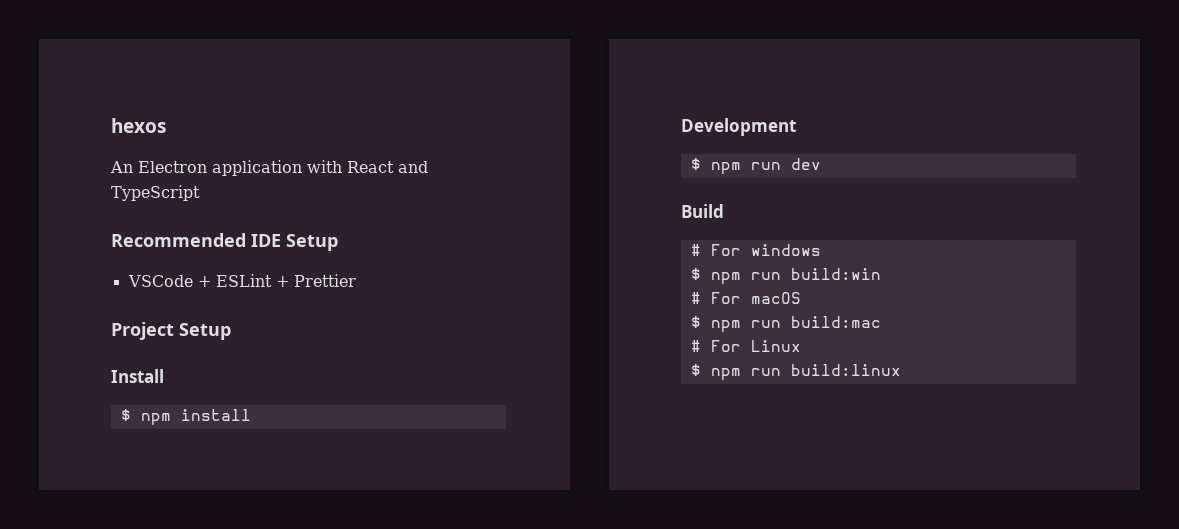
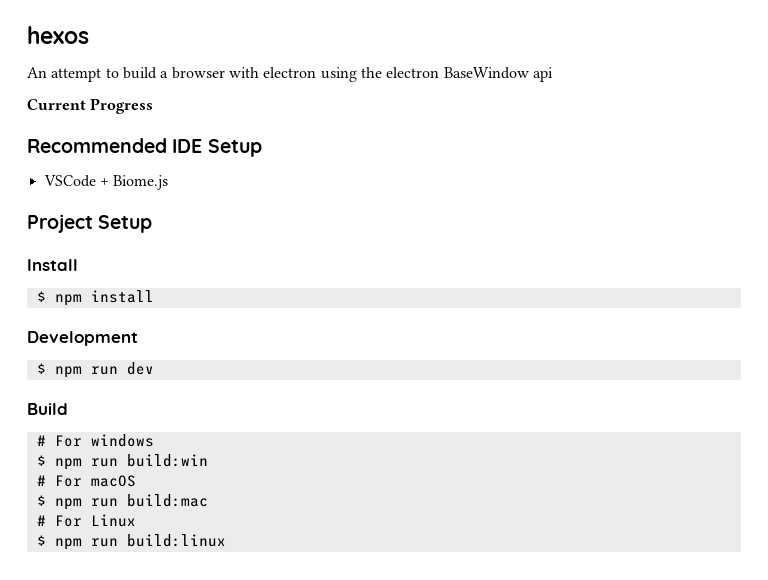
- An Electron application with React and TypeScript
+ An attempt to build a browser with electron using the electron BaseWindow api
+ Current Progress
- VSCode + ESLint + Prettier
+ VSCode + Biome.js

